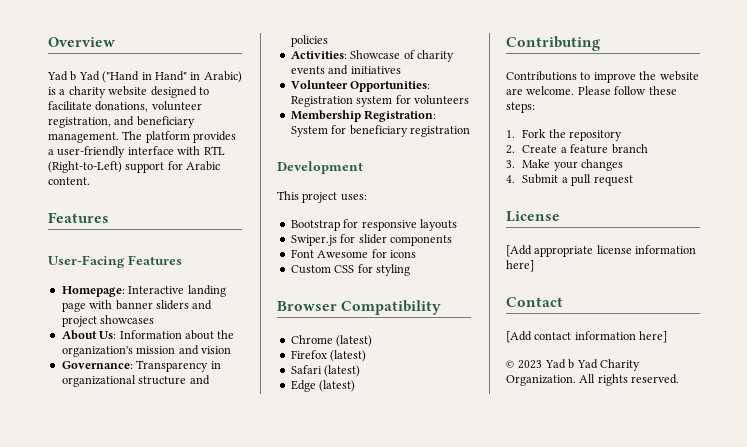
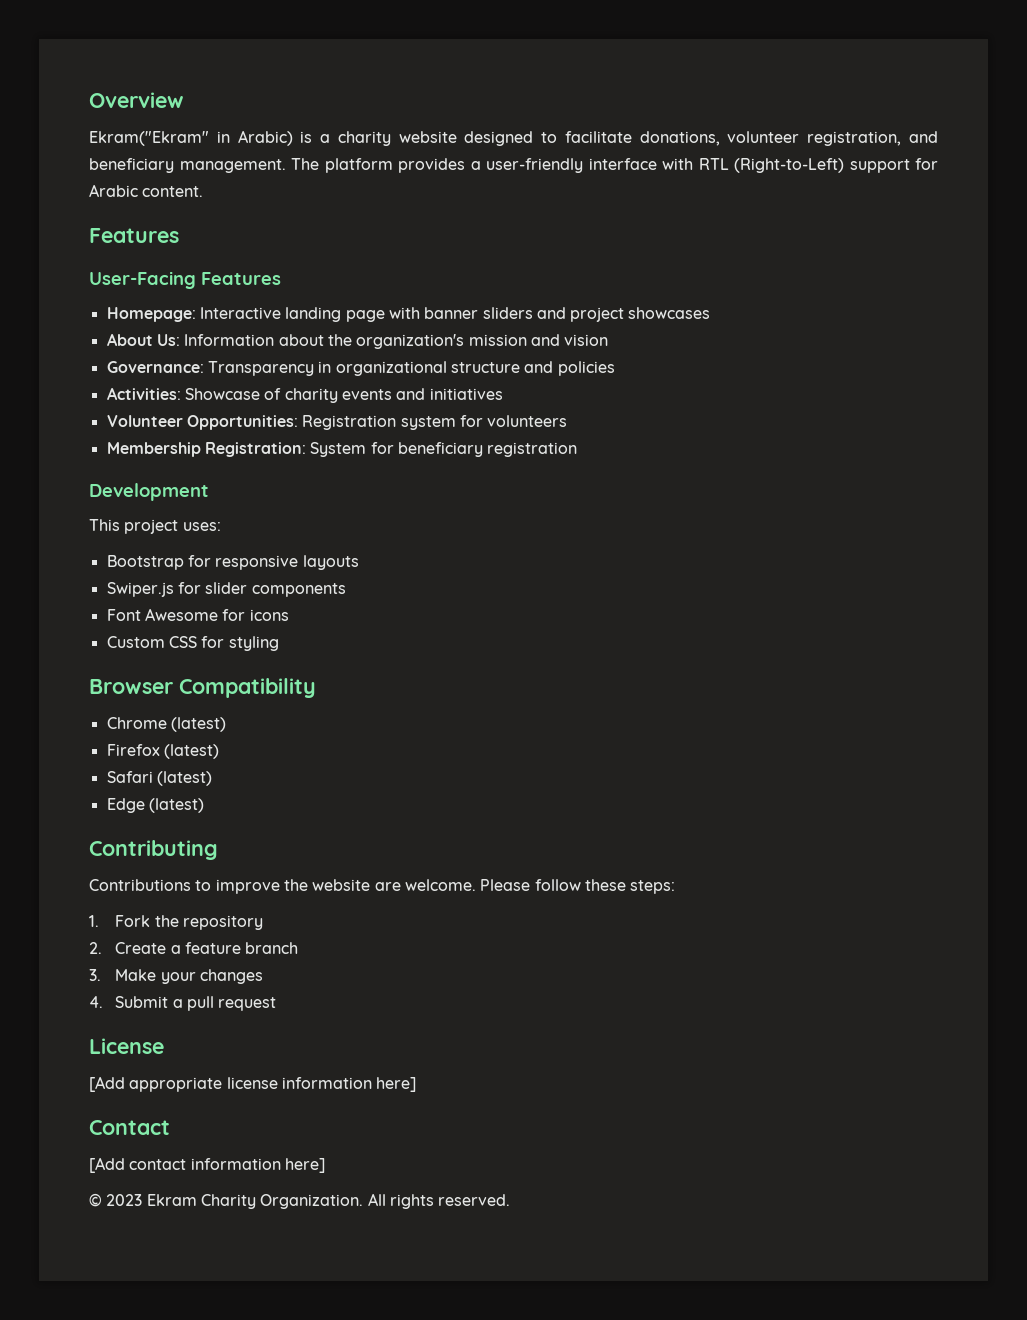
- Yad b Yad ("Hand in Hand" in Arabic) is a charity website designed to facilitate donations, volunteer registration, and beneficiary management.
+ Ekram("Ekram" in Arabic) is a charity website designed to facilitate donations, volunteer registration, and beneficiary management.
- © 2023 Yad b Yad Charity Organization.
+ © 2023 Ekram Charity Organization.

